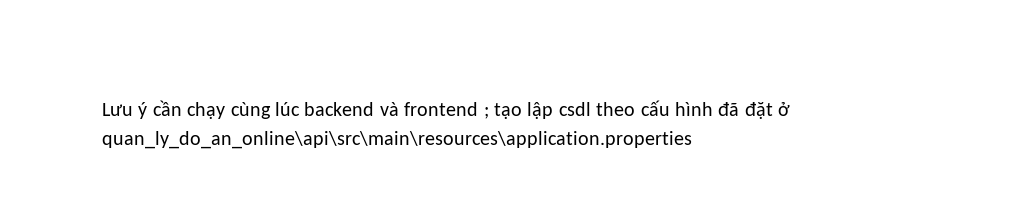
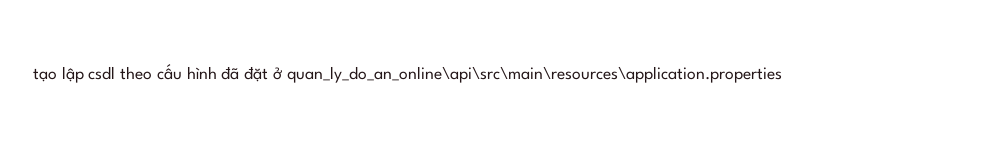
- Lưu ý cần chạy cùng lúc backend và frontend ; tạo lập csdl theo cấu hình đã đặt ở quan_ly_do_an_online\api\src\main\resources\application.properties
+ tạo lập csdl theo cấu hình đã đặt ở quan_ly_do_an_online\api\src\main\resources\application.properties

